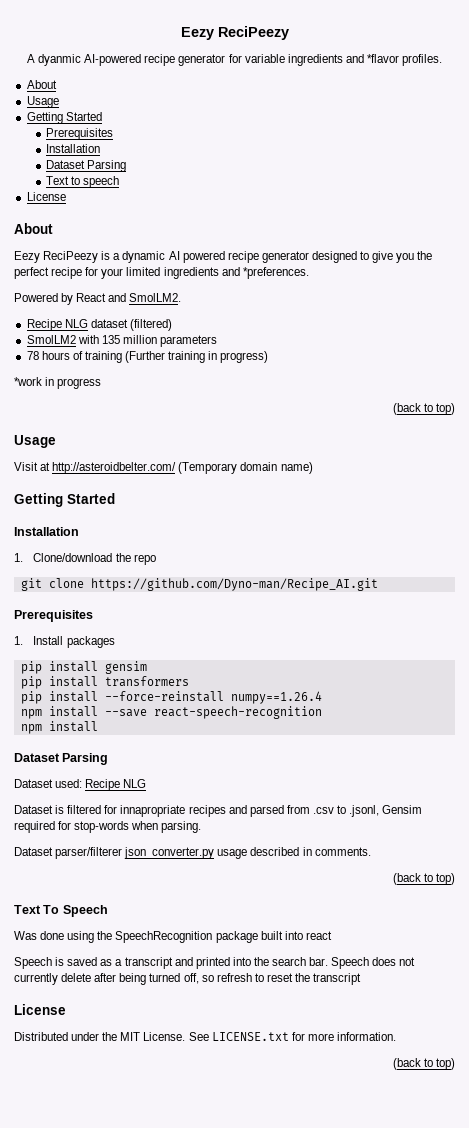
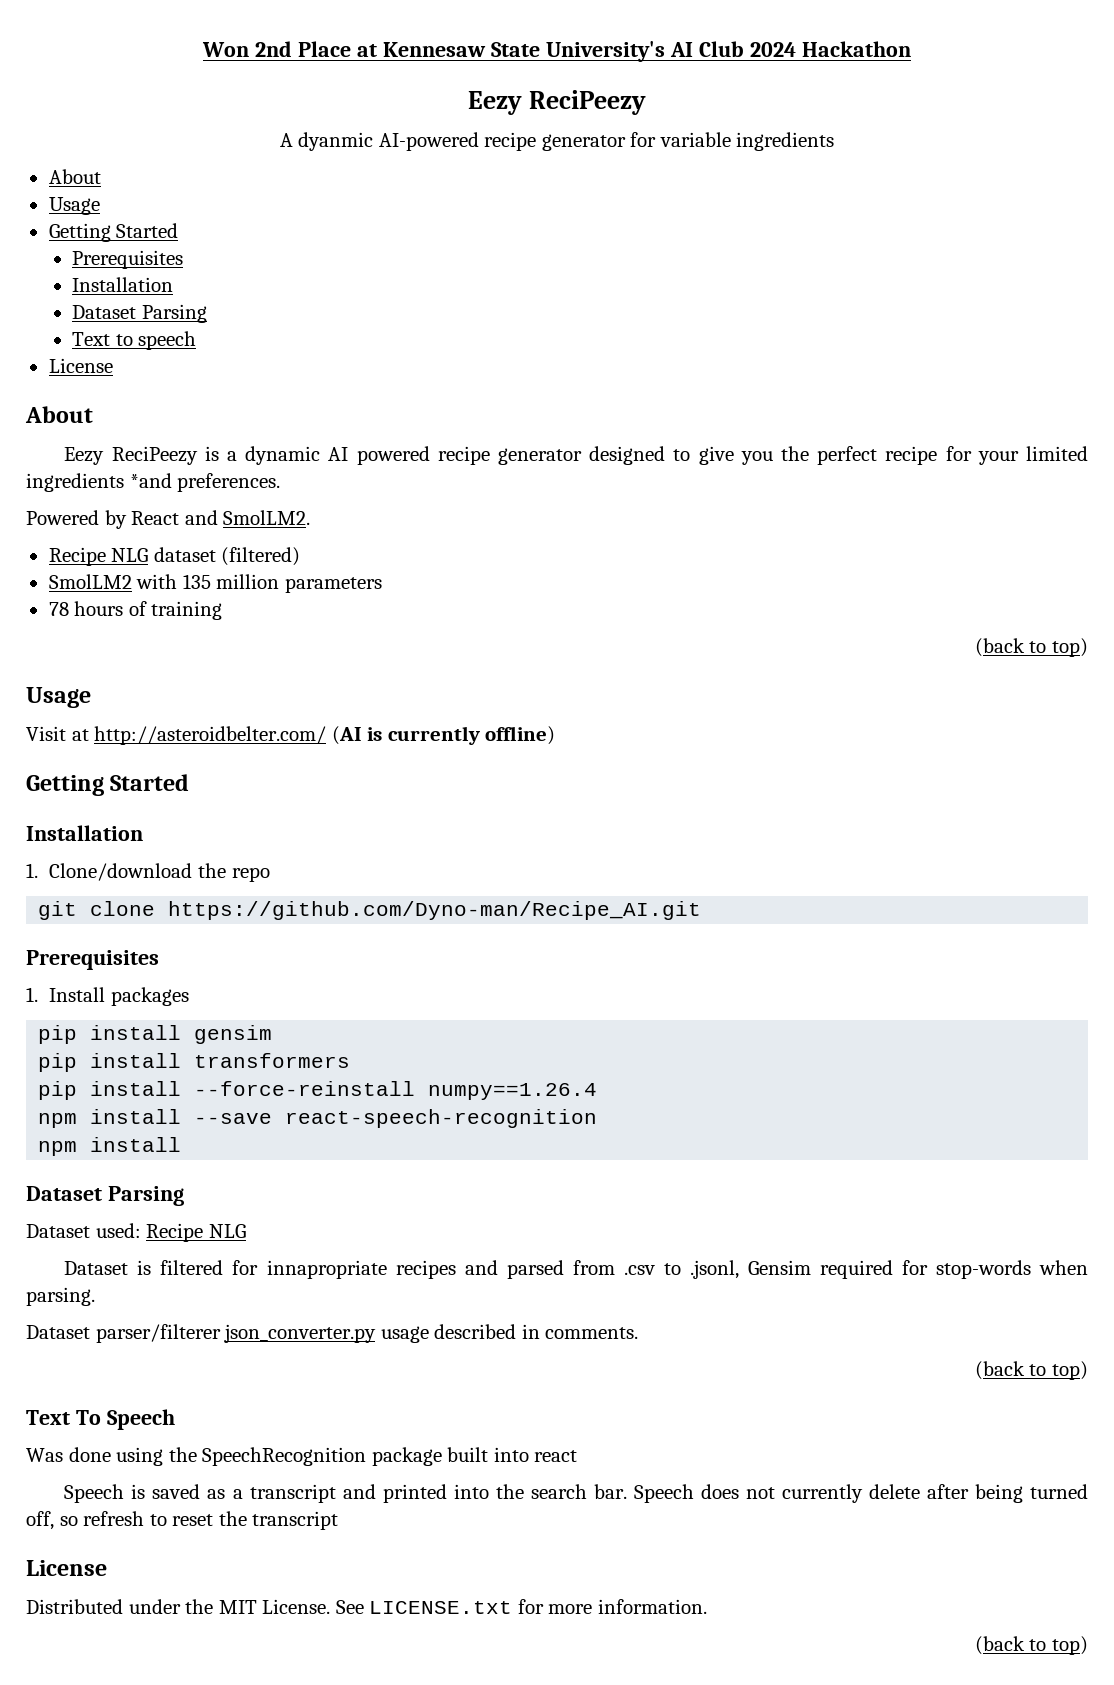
+ Won 2nd Place at Kennesaw State University's AI Club 2024 Hackathon
- A dyanmic AI-powered recipe generator for variable ingredients and *flavor profiles.
+ A dyanmic AI-powered recipe generator for variable ingredients
- Eezy ReciPeezy is a dynamic AI powered recipe generator designed to give you the perfect recipe for your limited ingredients and *preferences.
+ Eezy ReciPeezy is a dynamic AI powered recipe generator designed to give you the perfect recipe for your limited ingredients *and preferences.
- 78 hours of training (Further training in progress)
- *work in progress
+ 78 hours of training
- Visit at http://asteroidbelter.com/ (Temporary domain name)
+ Visit at http://asteroidbelter.com/ (AI is currently offline)

